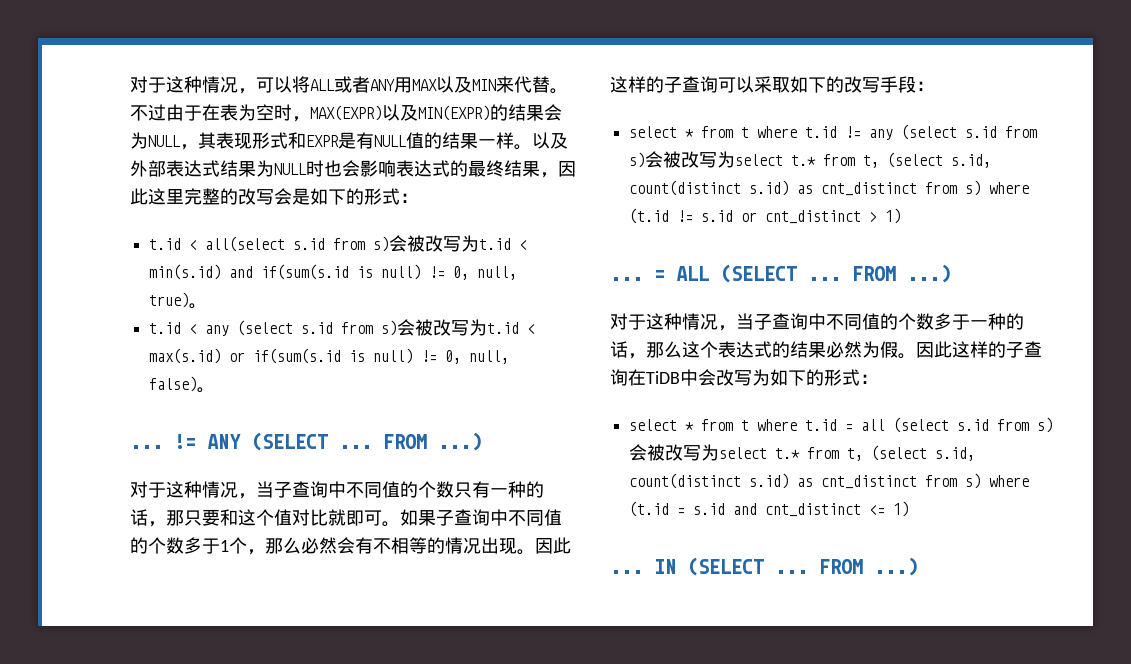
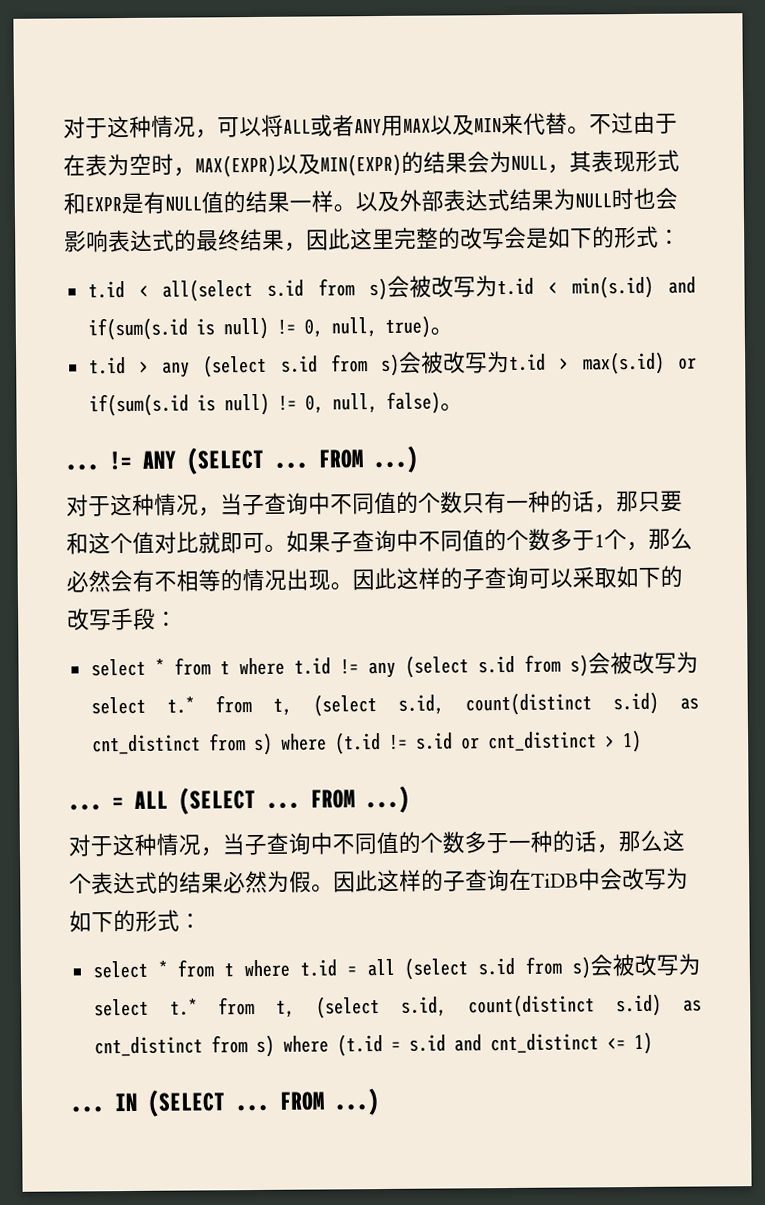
- t.id < any (select s.id from s)会被改写为t.id < max(s.id) or if(sum(s.id is null) != 0, null, false)。
+ t.id > any (select s.id from s)会被改写为t.id > max(s.id) or if(sum(s.id is null) != 0, null, false)。

